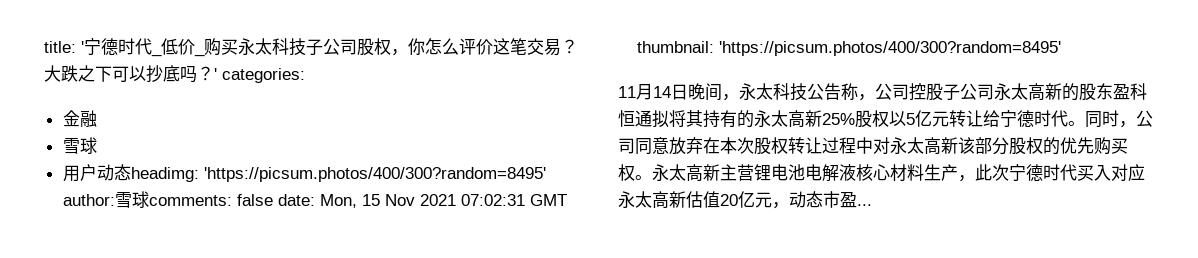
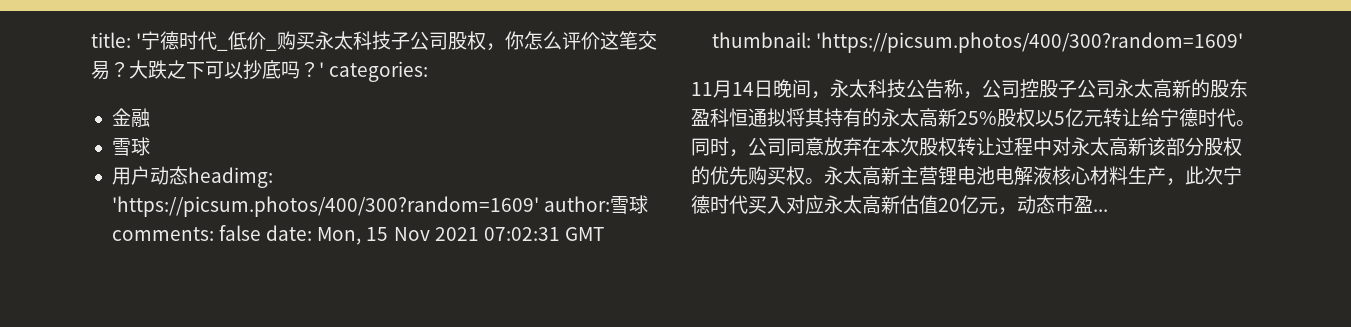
- 用户动态headimg: 'https://picsum.photos/400/300?random=8495' author:雪球comments: false date: Mon, 15 Nov 2021 07:02:31 GMT thumbnail: 'https://picsum.photos/400/300?random=8495'
+ 用户动态headimg: 'https://picsum.photos/400/300?random=1609' author:雪球comments: false date: Mon, 15 Nov 2021 07:02:31 GMT thumbnail: 'https://picsum.photos/400/300?random=1609'

